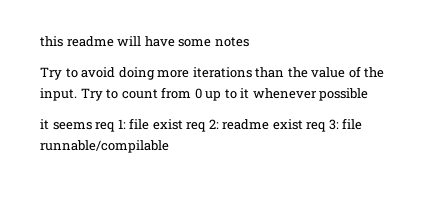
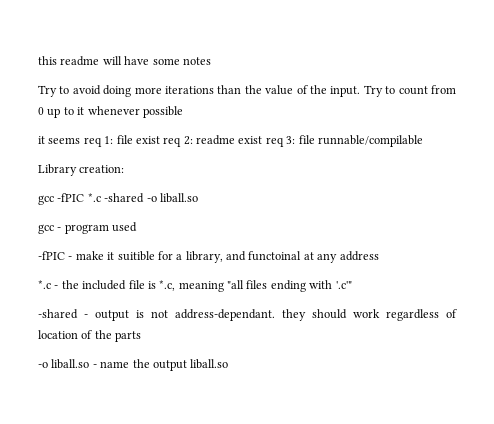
+ Library creation:
+ gcc -fPIC *.c -shared -o liball.so
+ gcc - program used
+ -fPIC - make it suitible for a library, and functoinal at any address
+ *.c - the included file is *.c, meaning "all files ending with '.c'"
+ -shared - output is not address-dependant. they should work regardless of location of the parts
+ -o liball.so - name the output liball.so

